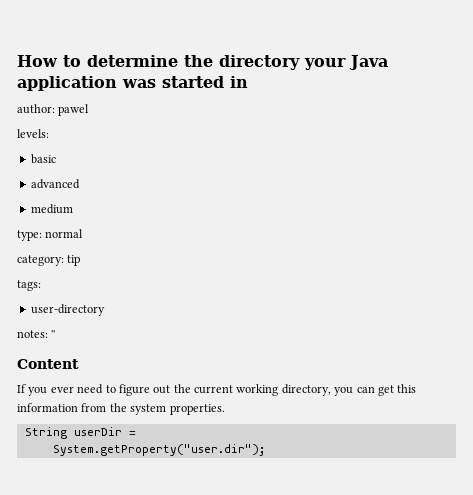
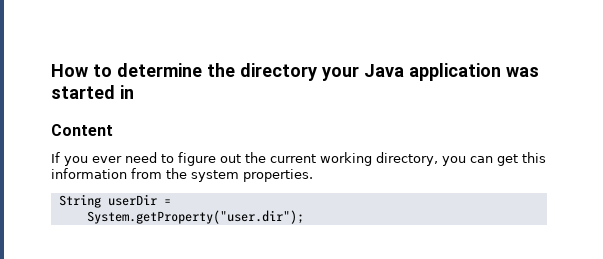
- author: pawel
- levels:
- basic
- advanced
- medium
- type: normal
- category: tip
- tags:
- user-directory
- notes: ''

